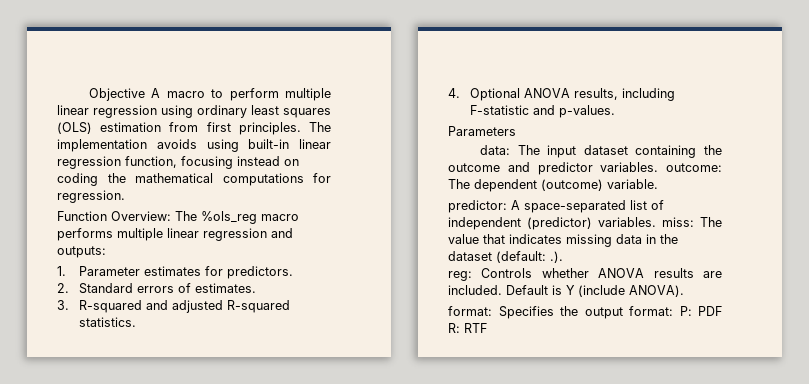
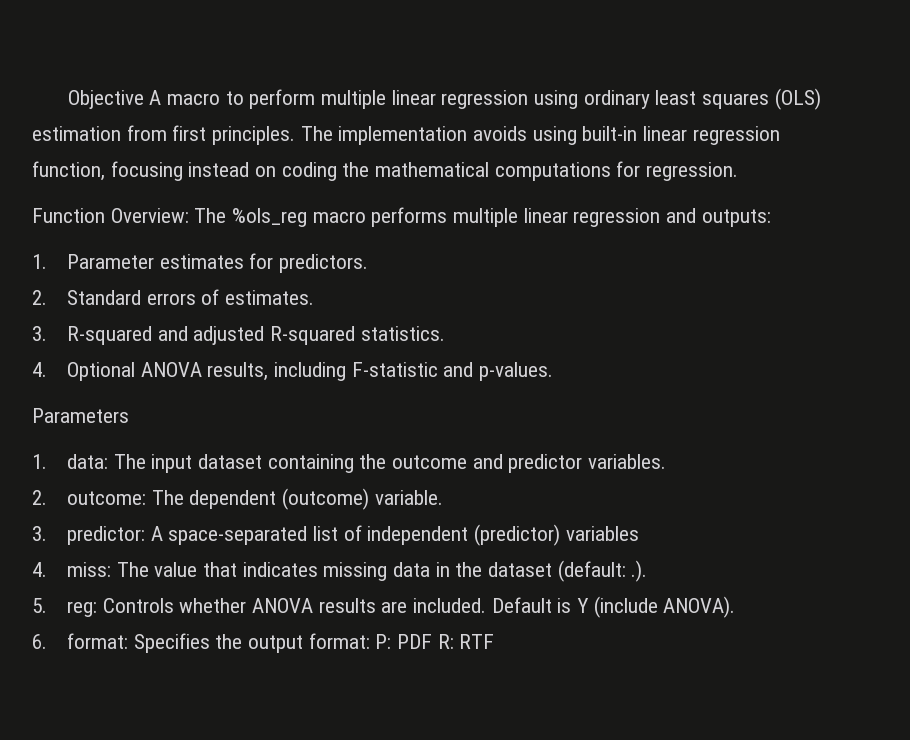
- data: The input dataset containing the outcome and predictor variables. outcome: The dependent (outcome) variable.
+ 1. data: The input dataset containing the outcome and predictor variables.
+ 2. outcome: The dependent (outcome) variable.
- predictor: A space-separated list of independent (predictor) variables. miss: The value that indicates missing data in the dataset (default: .).
+ 3. predictor: A space-separated list of independent (predictor) variables
+ 4. miss: The value that indicates missing data in the dataset (default: .).
- reg: Controls whether ANOVA results are included.
+ 5. reg: Controls whether ANOVA results are included.
- format: Specifies the output format: P: PDF R: RTF
+ 6. format: Specifies the output format: P: PDF R: RTF

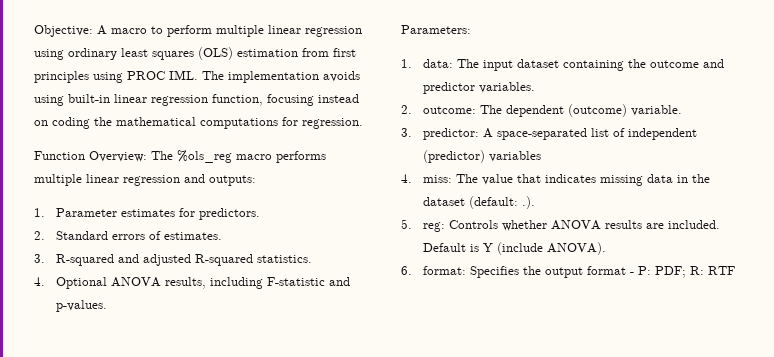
- Objective A macro to perform multiple linear regression using ordinary least squares (OLS) estimation from first principles. The implementation avoids using built-in linear regression function, focusing instead on coding the mathematical computations for regression.
+ Objective: A macro to perform multiple linear regression using ordinary least squares (OLS) estimation from first principles using PROC IML. The implementation avoids using built-in linear regression function, focusing instead on coding the mathematical computations for regression.
- Parameters
+ Parameters:
- 6. format: Specifies the output format: P: PDF R: RTF
+ 6. format: Specifies the output format - P: PDF; R: RTF

